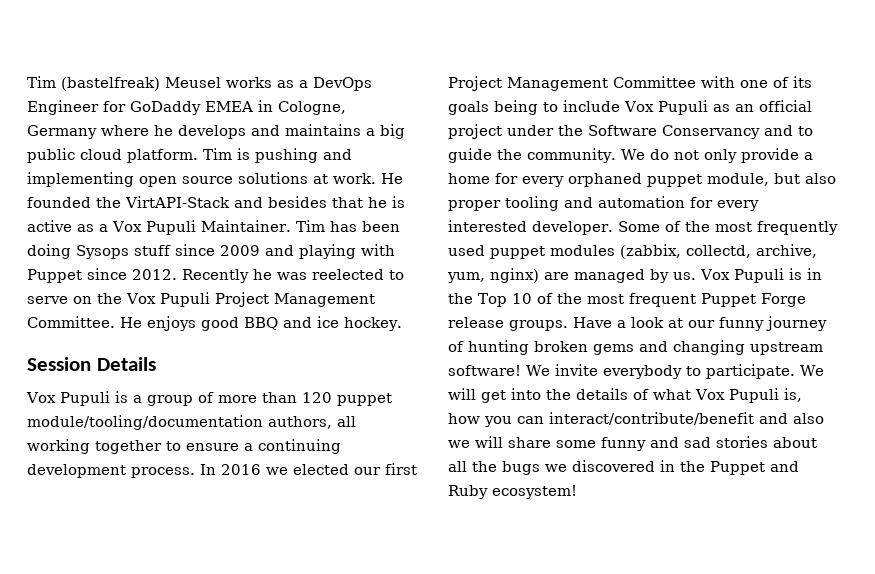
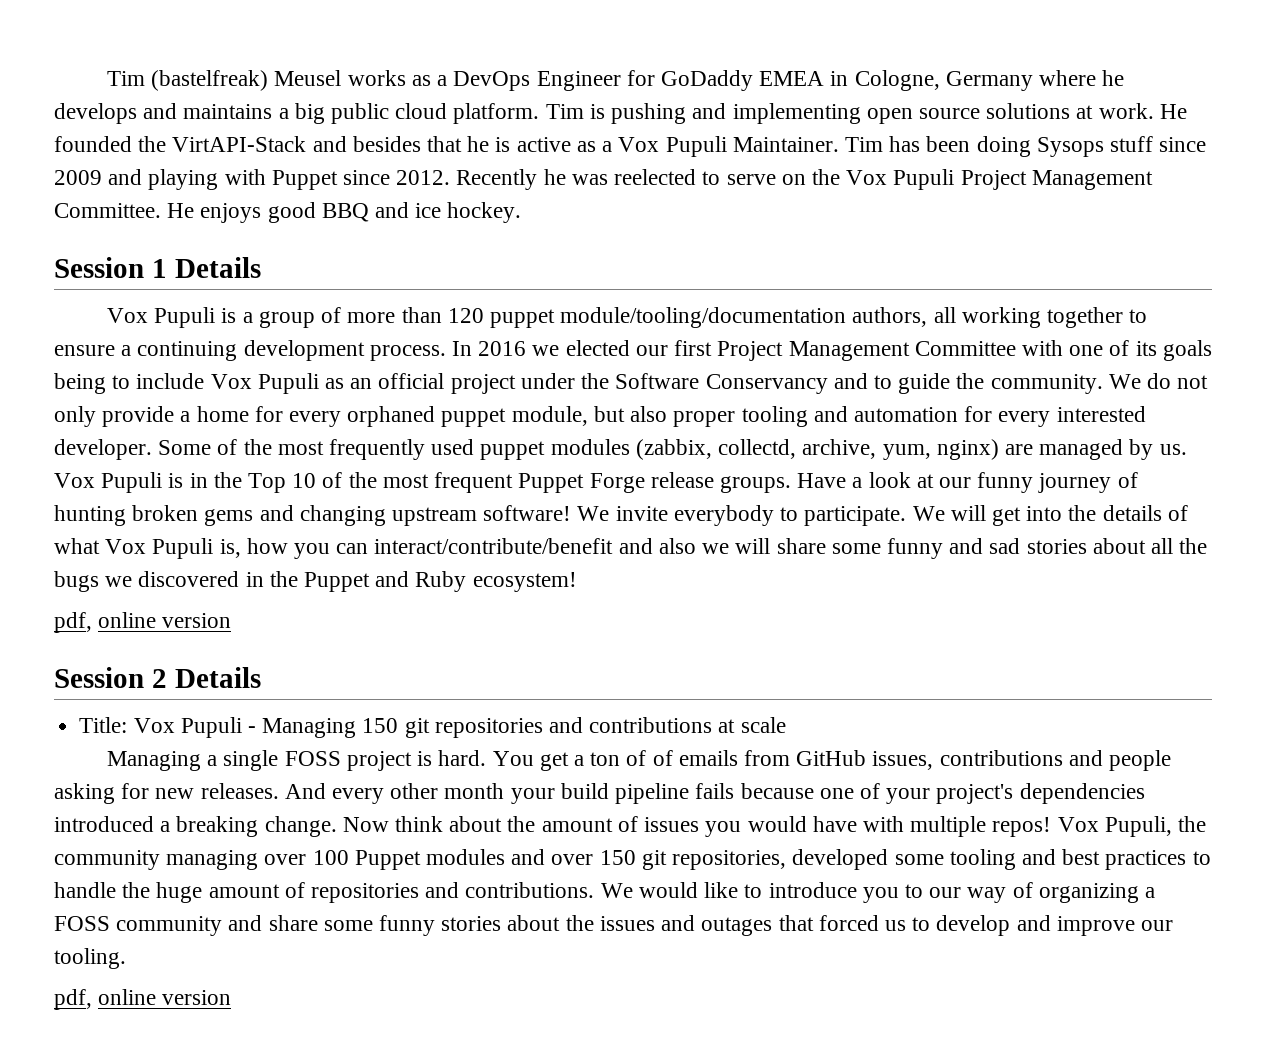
- Session Details
+ Session 1 Details
  We will get into the details of what Vox Pupuli is, how you can interact/contribute/benefit and also we will share some funny and sad stories about all the bugs we discovered in the Puppet and Ruby ecosystem!
+ pdf, online version
+ Session 2 Details
+ Title: Vox Pupuli - Managing 150 git repositories and contributions at scale
+ Managing a single FOSS project is hard. You get a ton of of emails from GitHub issues, contributions and people asking for new releases. And every other month your build pipeline fails because one of your project's dependencies introduced a breaking change. Now think about the amount of issues you would have with multiple repos! Vox Pupuli, the community managing over 100 Puppet modules and over 150 git repositories, developed some tooling and best practices to handle the huge amount of repositories and contributions. We would like to introduce you to our way of organizing a FOSS community and share some funny stories about the issues and outages that forced us to develop and improve our tooling.
+ pdf, online version

